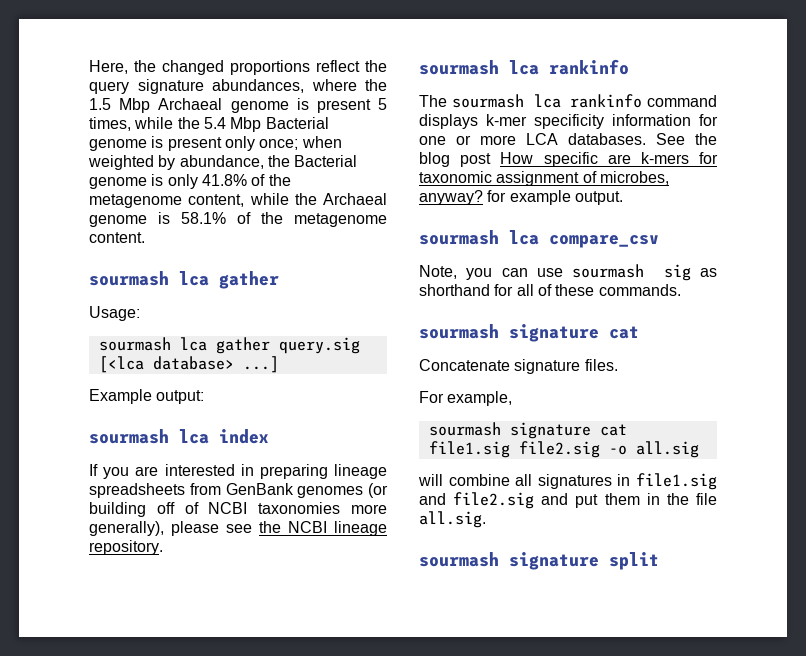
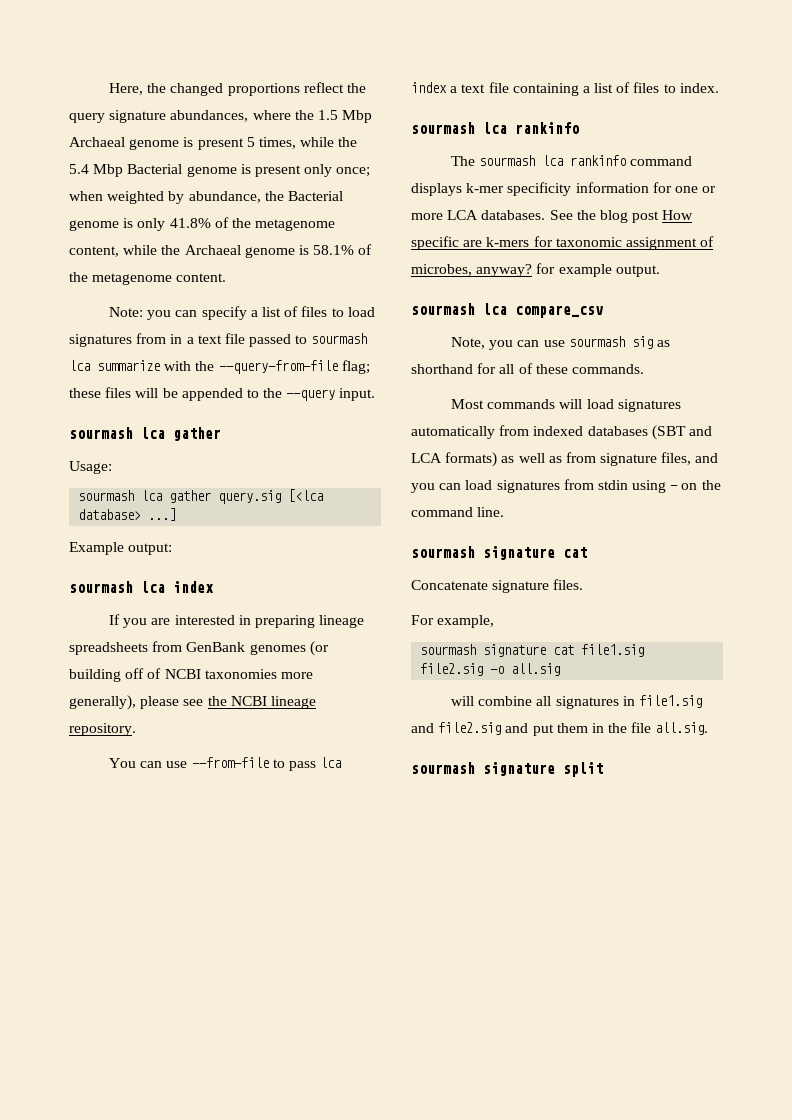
+ Note: you can specify a list of files to load signatures from in a text file passed to sourmash lca summarize with the --query-from-file flag; these files will be appended to the --query input.
+ You can use --from-file to pass lca index a text file containing a list of files to index.
+ Most commands will load signatures automatically from indexed databases (SBT and LCA formats) as well as from signature files, and you can load signatures from stdin using - on the command line.

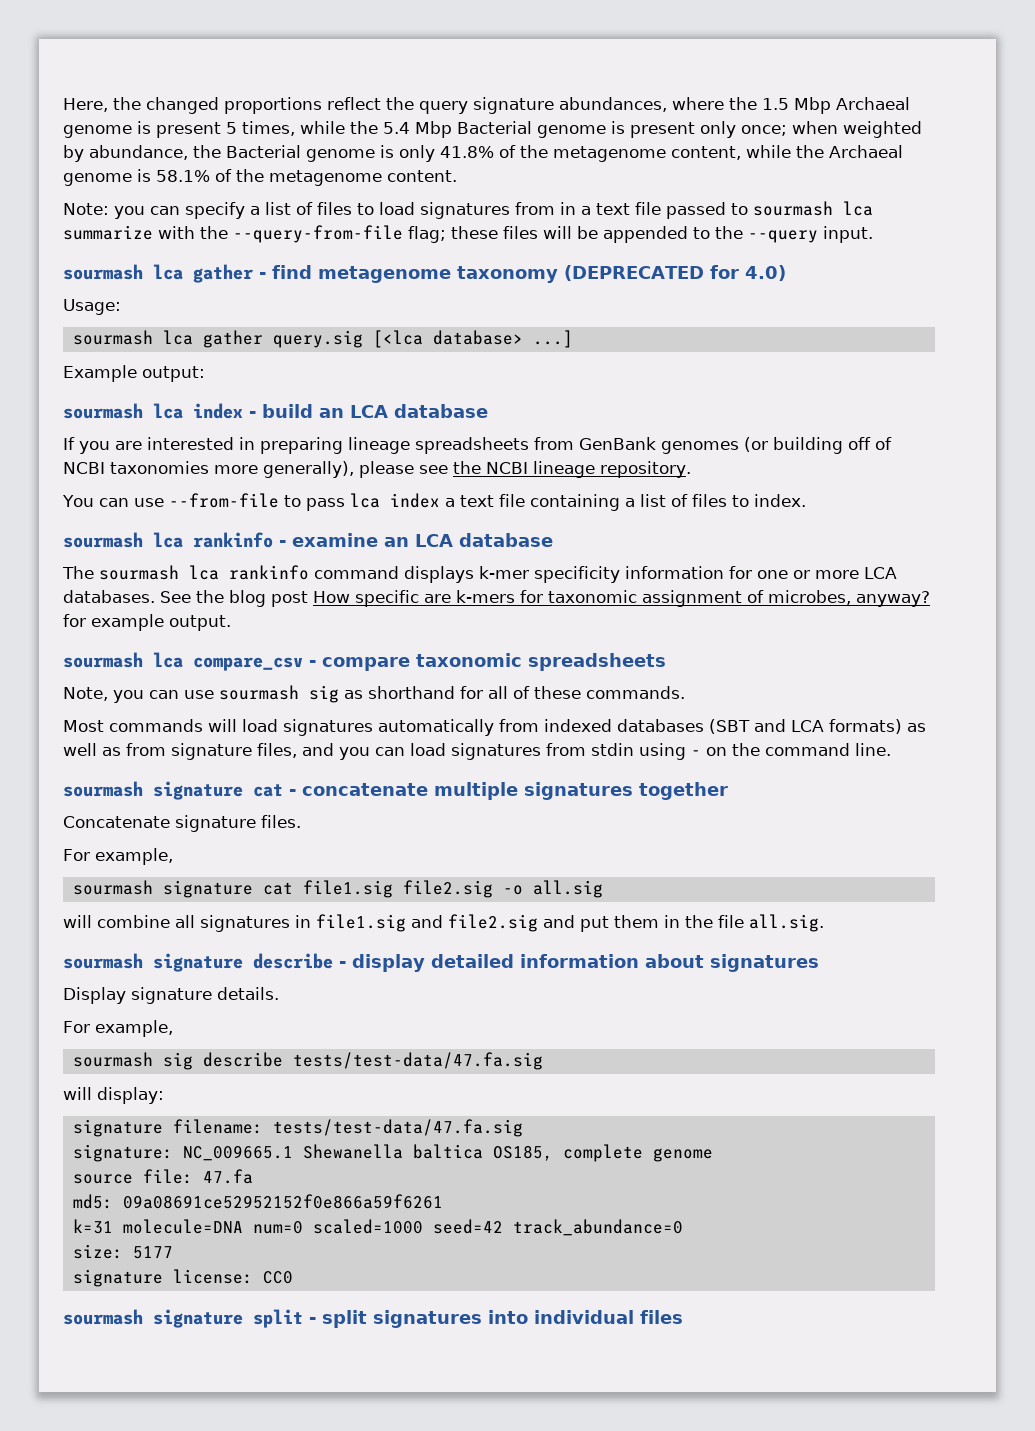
  Note: you can specify a list of files to load signatures from in a text file passed to sourmash lca summarize with the --query-from-file flag; these files will be appended to the --query input.
- sourmash lca gather
+ sourmash lca gather - find metagenome taxonomy (DEPRECATED for 4.0)
- sourmash lca index
+ sourmash lca index - build an LCA database
  You can use --from-file to pass lca index a text file containing a list of files to index.
- sourmash lca rankinfo
+ sourmash lca rankinfo - examine an LCA database
- sourmash lca compare_csv
+ sourmash lca compare_csv - compare taxonomic spreadsheets
  Most commands will load signatures automatically from indexed databases (SBT and LCA formats) as well as from signature files, and you can load signatures from stdin using - on the command line.
- sourmash signature cat
+ sourmash signature cat - concatenate multiple signatures together
- sourmash signature split
+ sourmash signature describe - display detailed information about signatures
+ Display signature details.
+ For example,
+ sourmash sig describe tests/test-data/47.fa.sig
+ will display:
+ signature filename: tests/test-data/47.fa.sig
+ signature: NC_009665.1 Shewanella baltica OS185, complete genome
+ source file: 47.fa
+ md5: 09a08691ce52952152f0e866a59f6261
+ k=31 molecule=DNA num=0 scaled=1000 seed=42 track_abundance=0
+ size: 5177
+ signature license: CC0
+ sourmash signature split - split signatures into individual files

